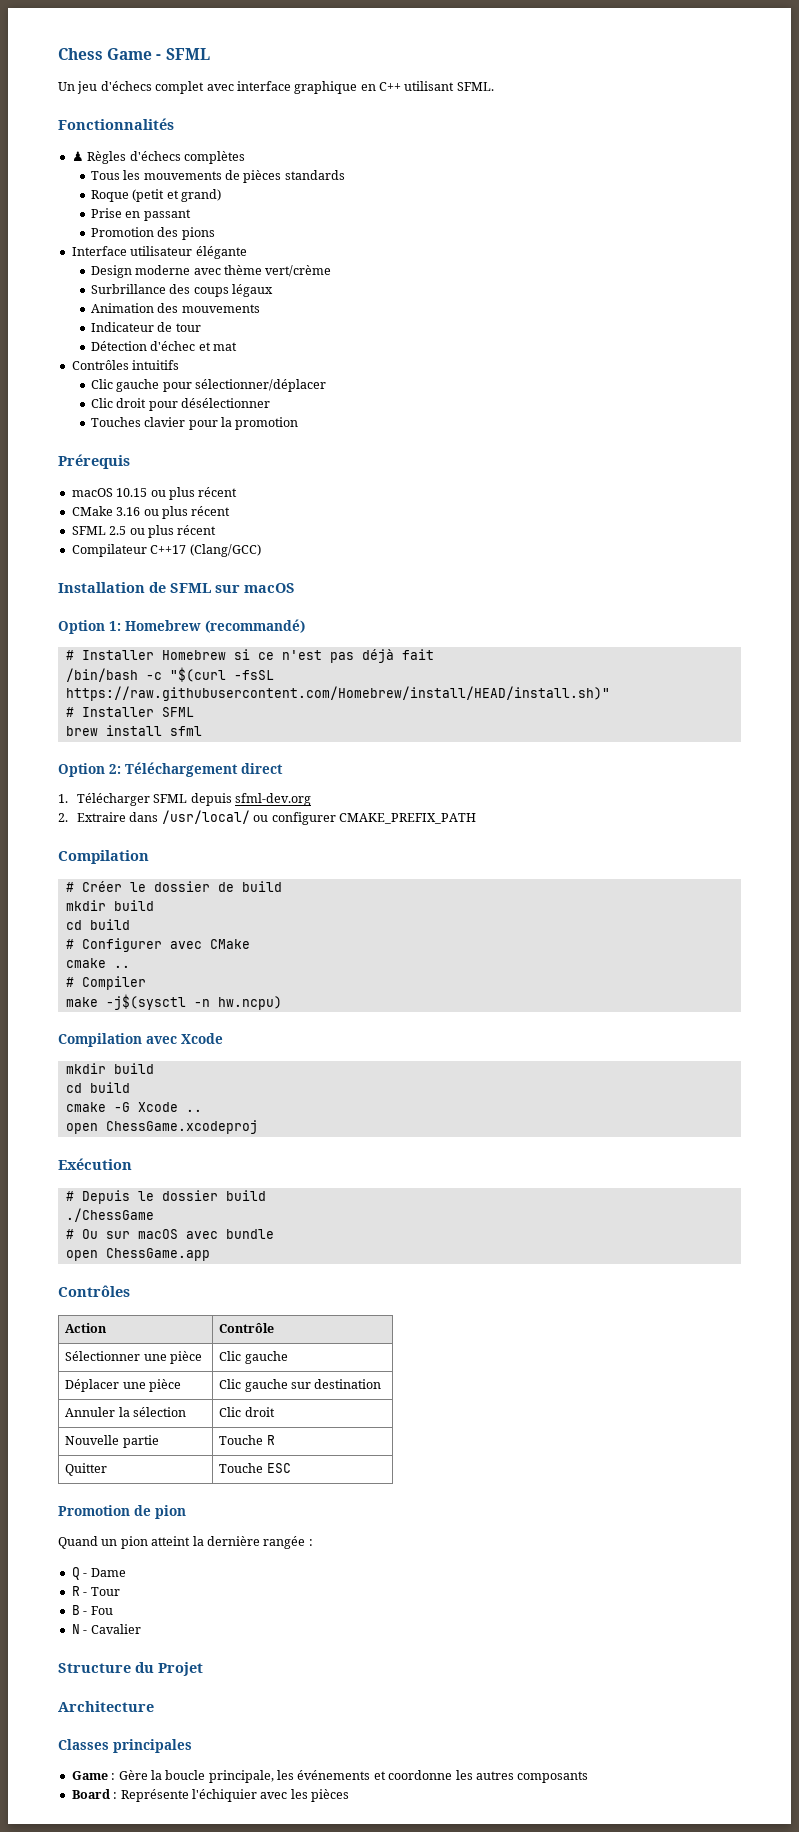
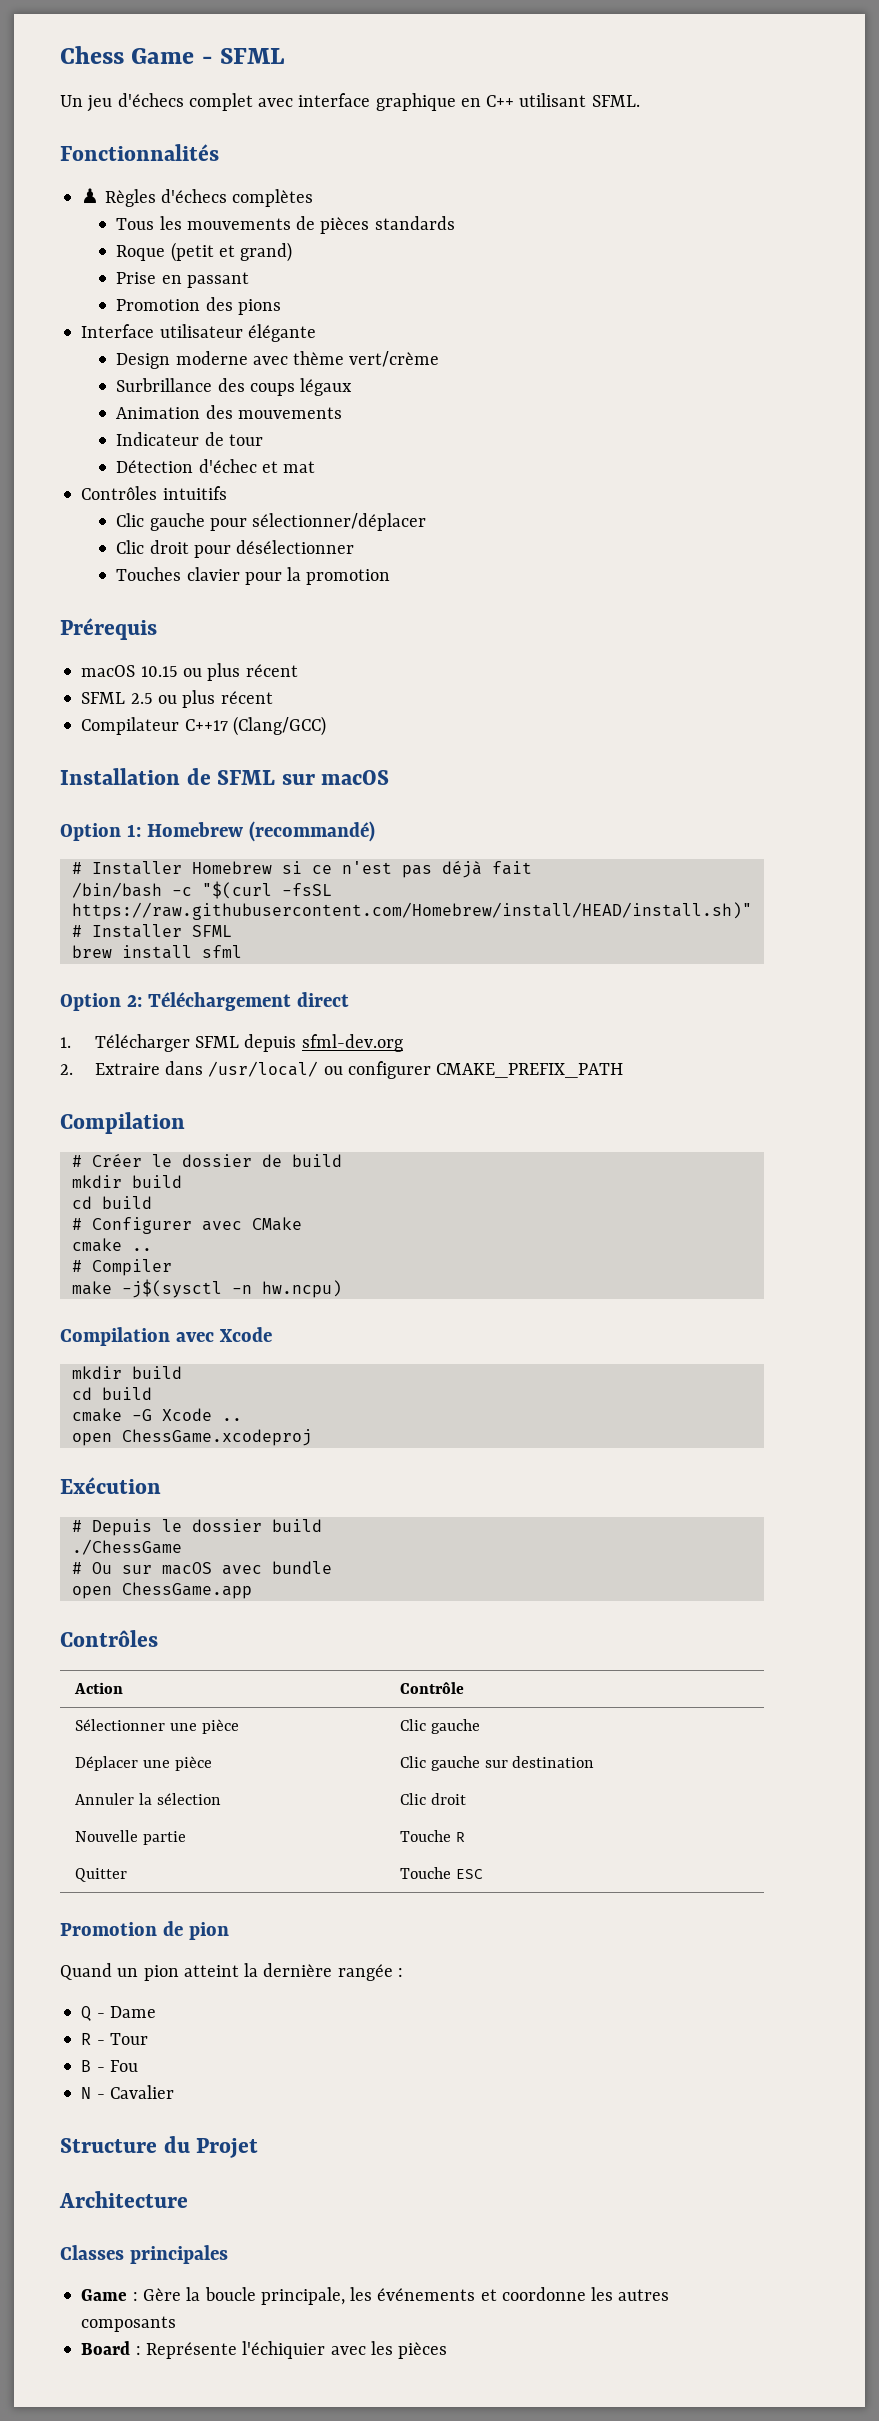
- CMake 3.16 ou plus récent

